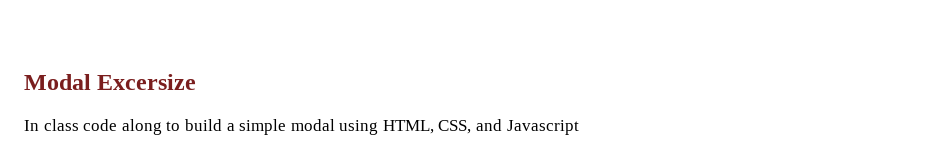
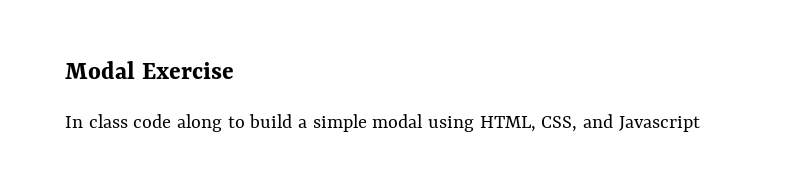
- Modal Excersize
+ Modal Exercise

